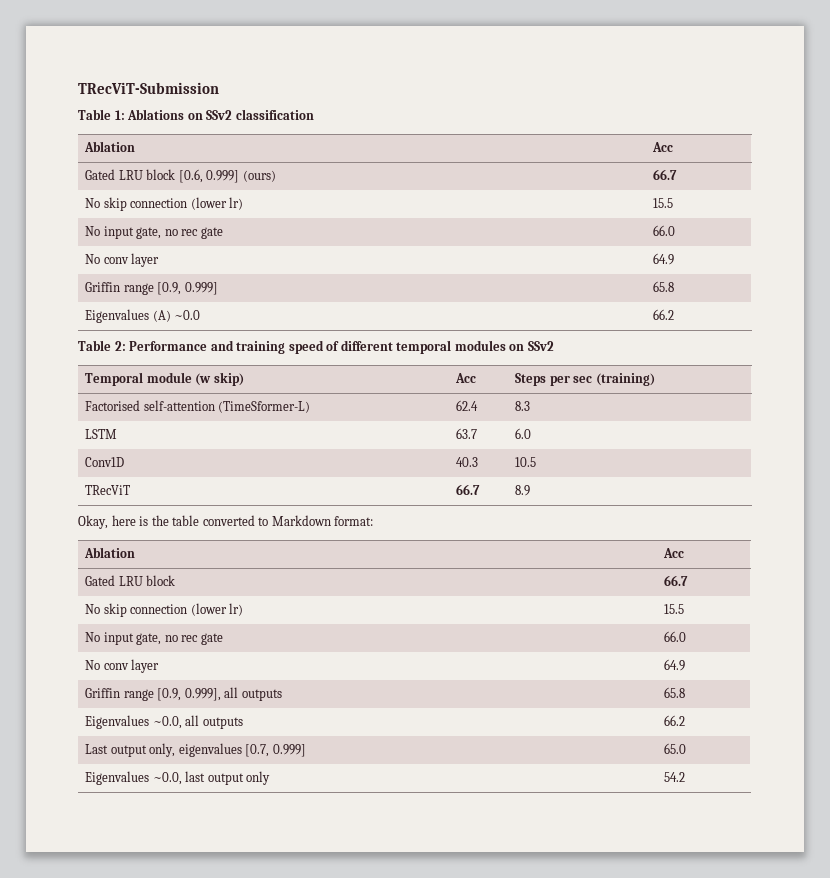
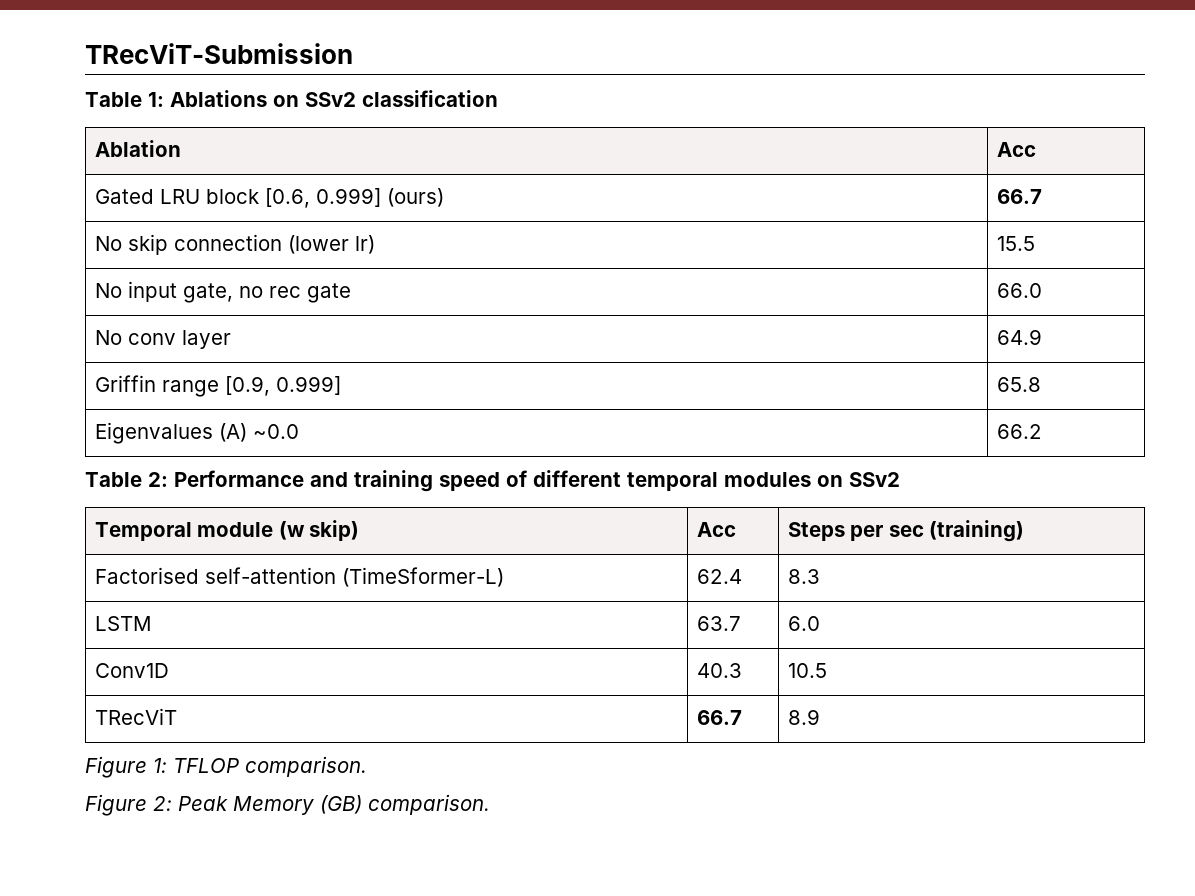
- Okay, here is the table converted to Markdown format:
- Ablation | Acc
- Gated LRU block | 66.7
- No skip connection (lower lr) | 15.5
- No input gate, no rec gate | 66.0
- No conv layer | 64.9
- Griffin range [0.9, 0.999], all outputs | 65.8
- Eigenvalues ~0.0, all outputs | 66.2
- Last output only, eigenvalues [0.7, 0.999] | 65.0
- Eigenvalues ~0.0, last output only | 54.2
+ Figure 1: TFLOP comparison.
+ Figure 2: Peak Memory (GB) comparison.

